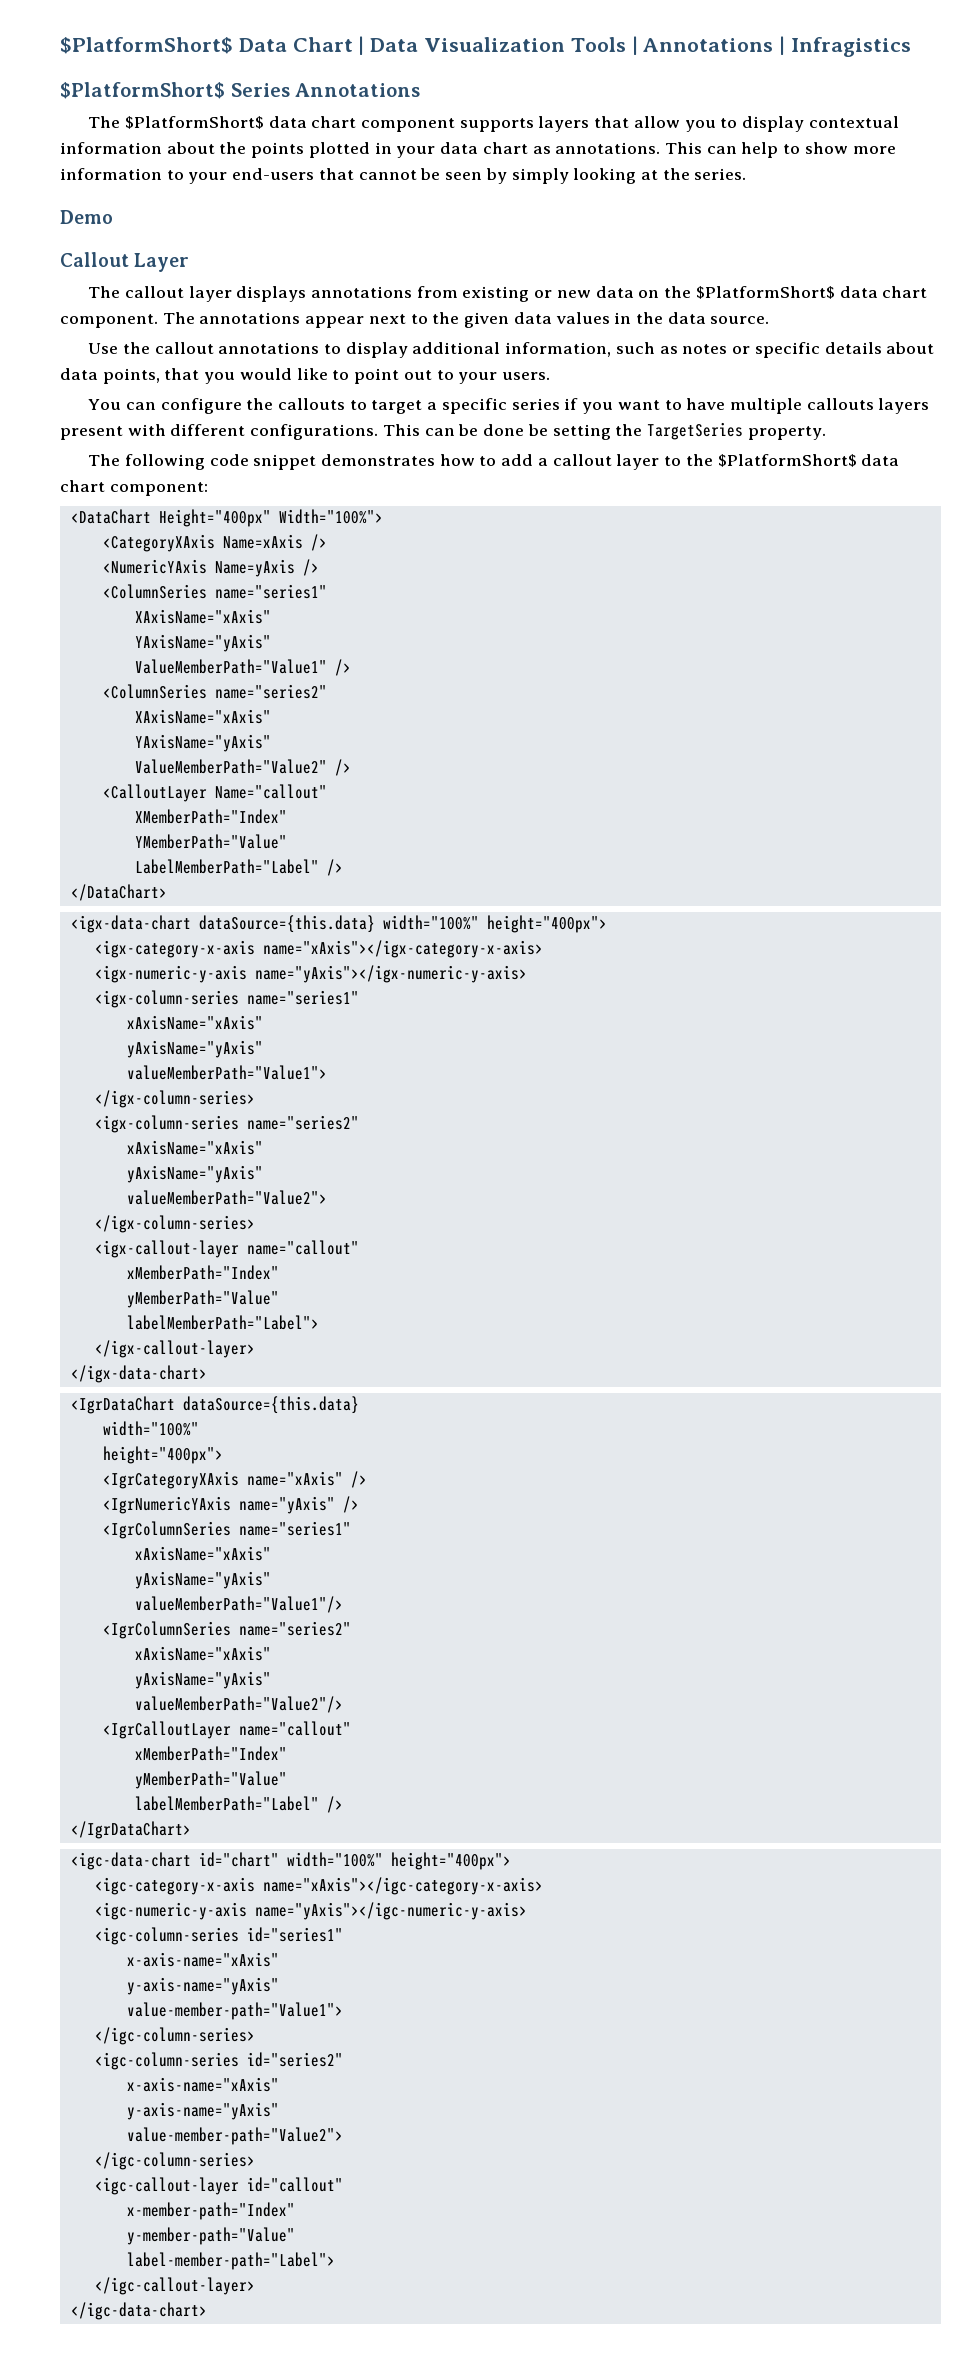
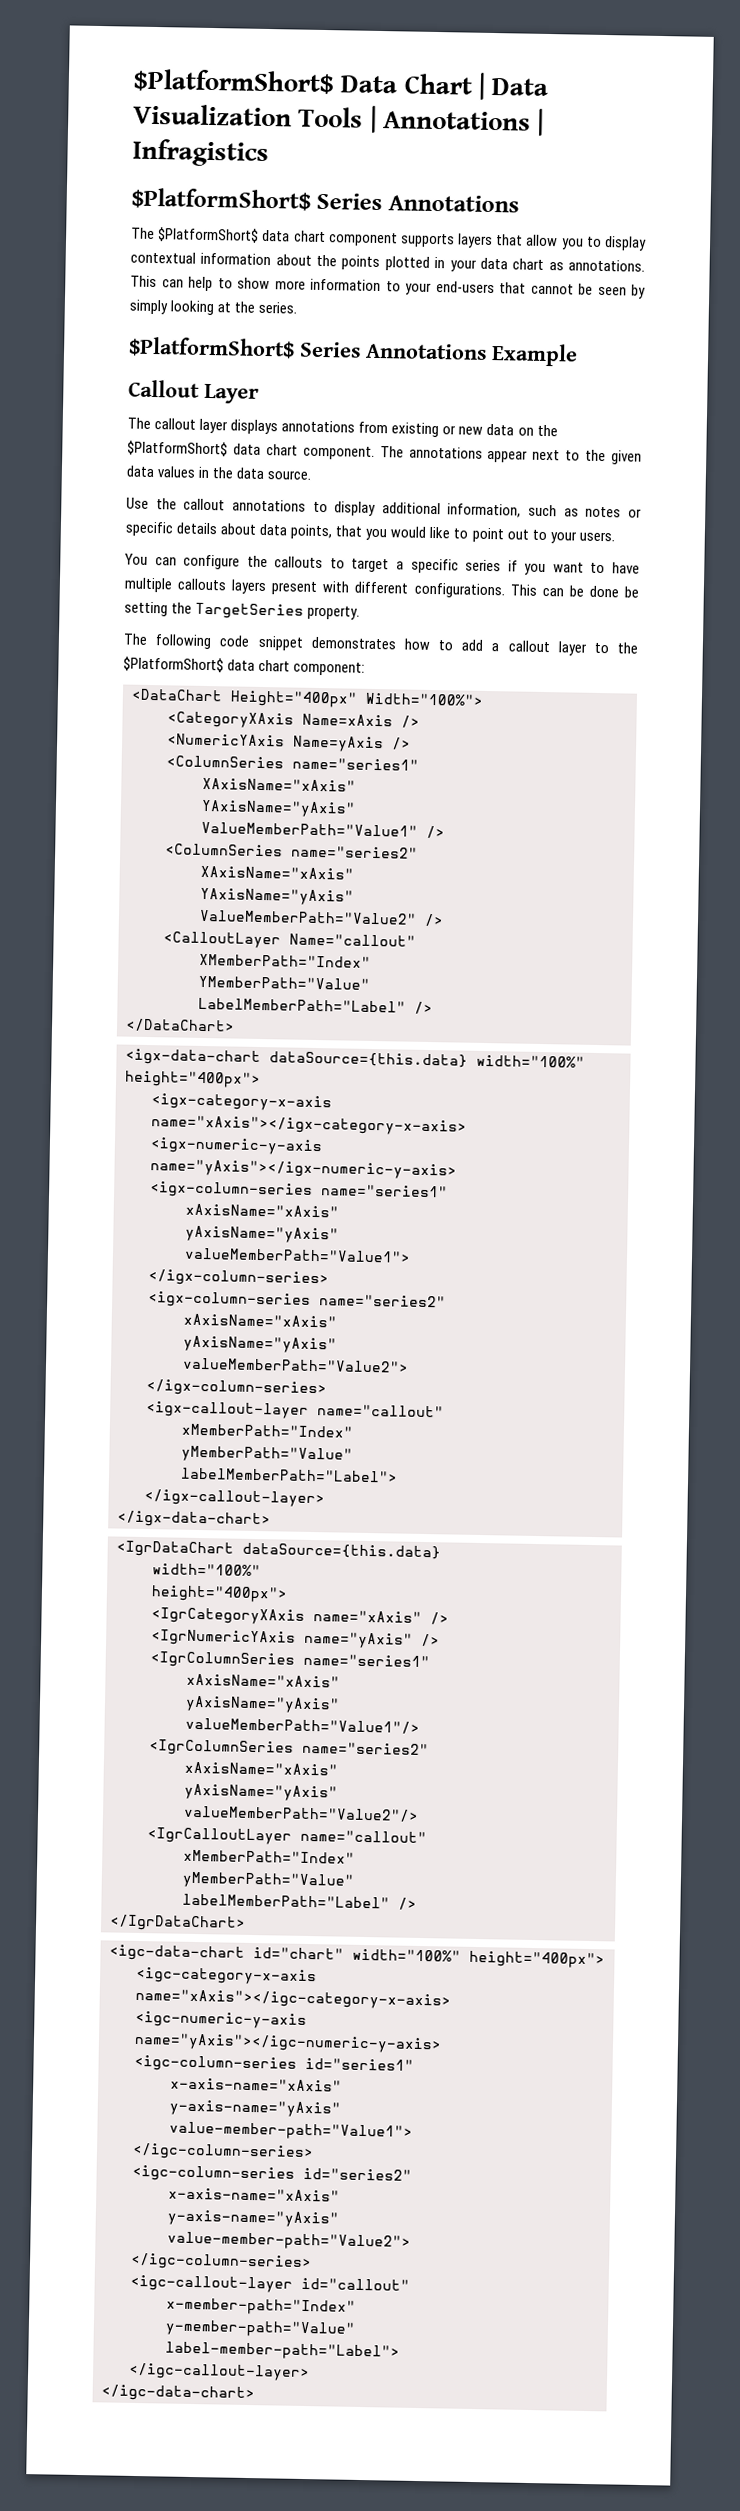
- Demo
+ $PlatformShort$ Series Annotations Example

